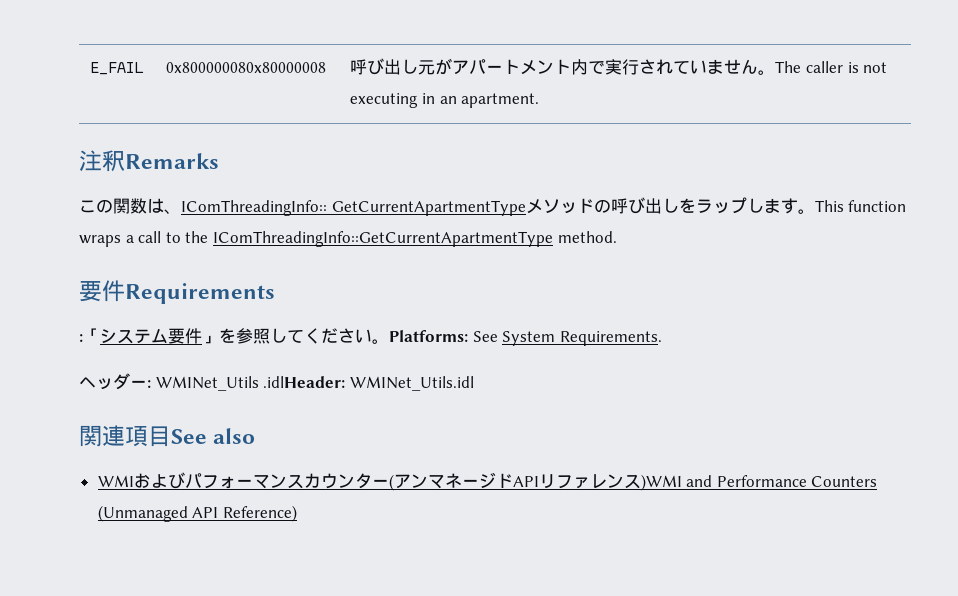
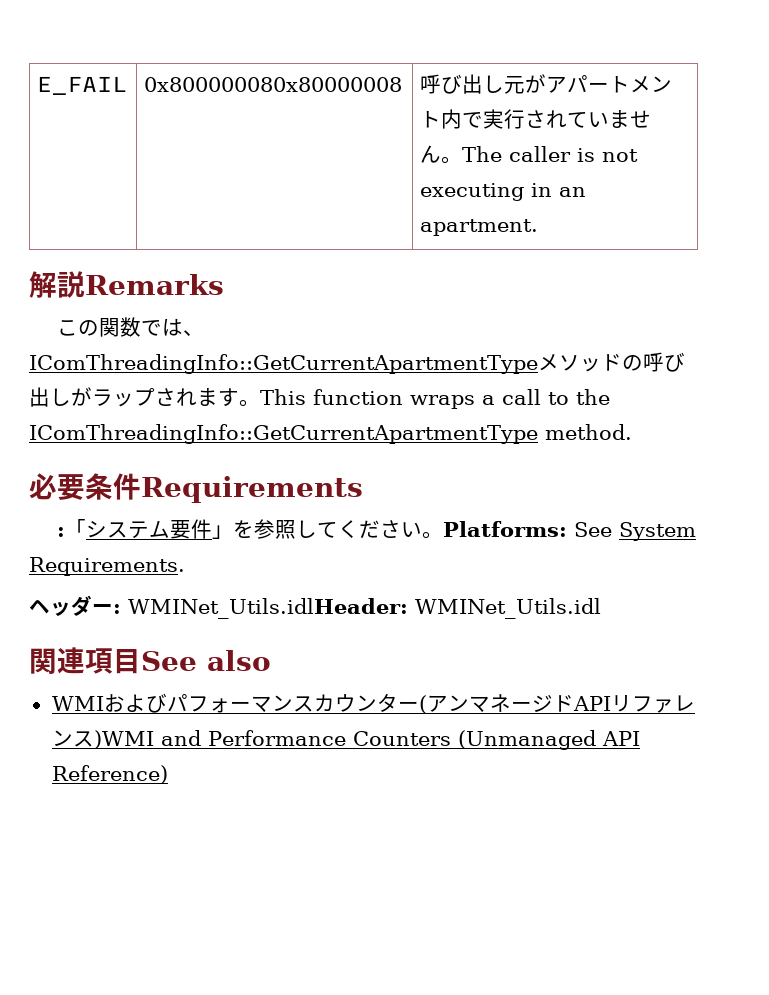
- 注釈Remarks
+ 解説Remarks
- この関数は、IComThreadingInfo:: GetCurrentApartmentTypeメソッドの呼び出しをラップします。
+ この関数では、IComThreadingInfo::GetCurrentApartmentTypeメソッドの呼び出しがラップされます。
- 要件Requirements
+ 必要条件Requirements
- ヘッダー: WMINet_Utils .idlHeader: WMINet_Utils.idl
+ ヘッダー: WMINet_Utils.idlHeader: WMINet_Utils.idl

